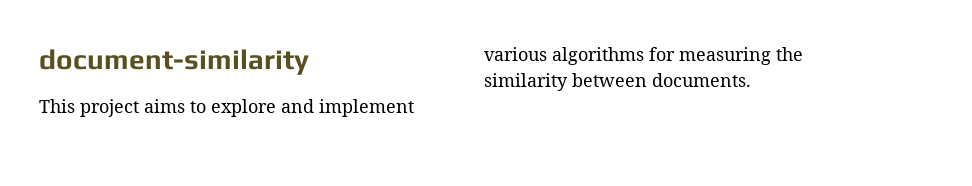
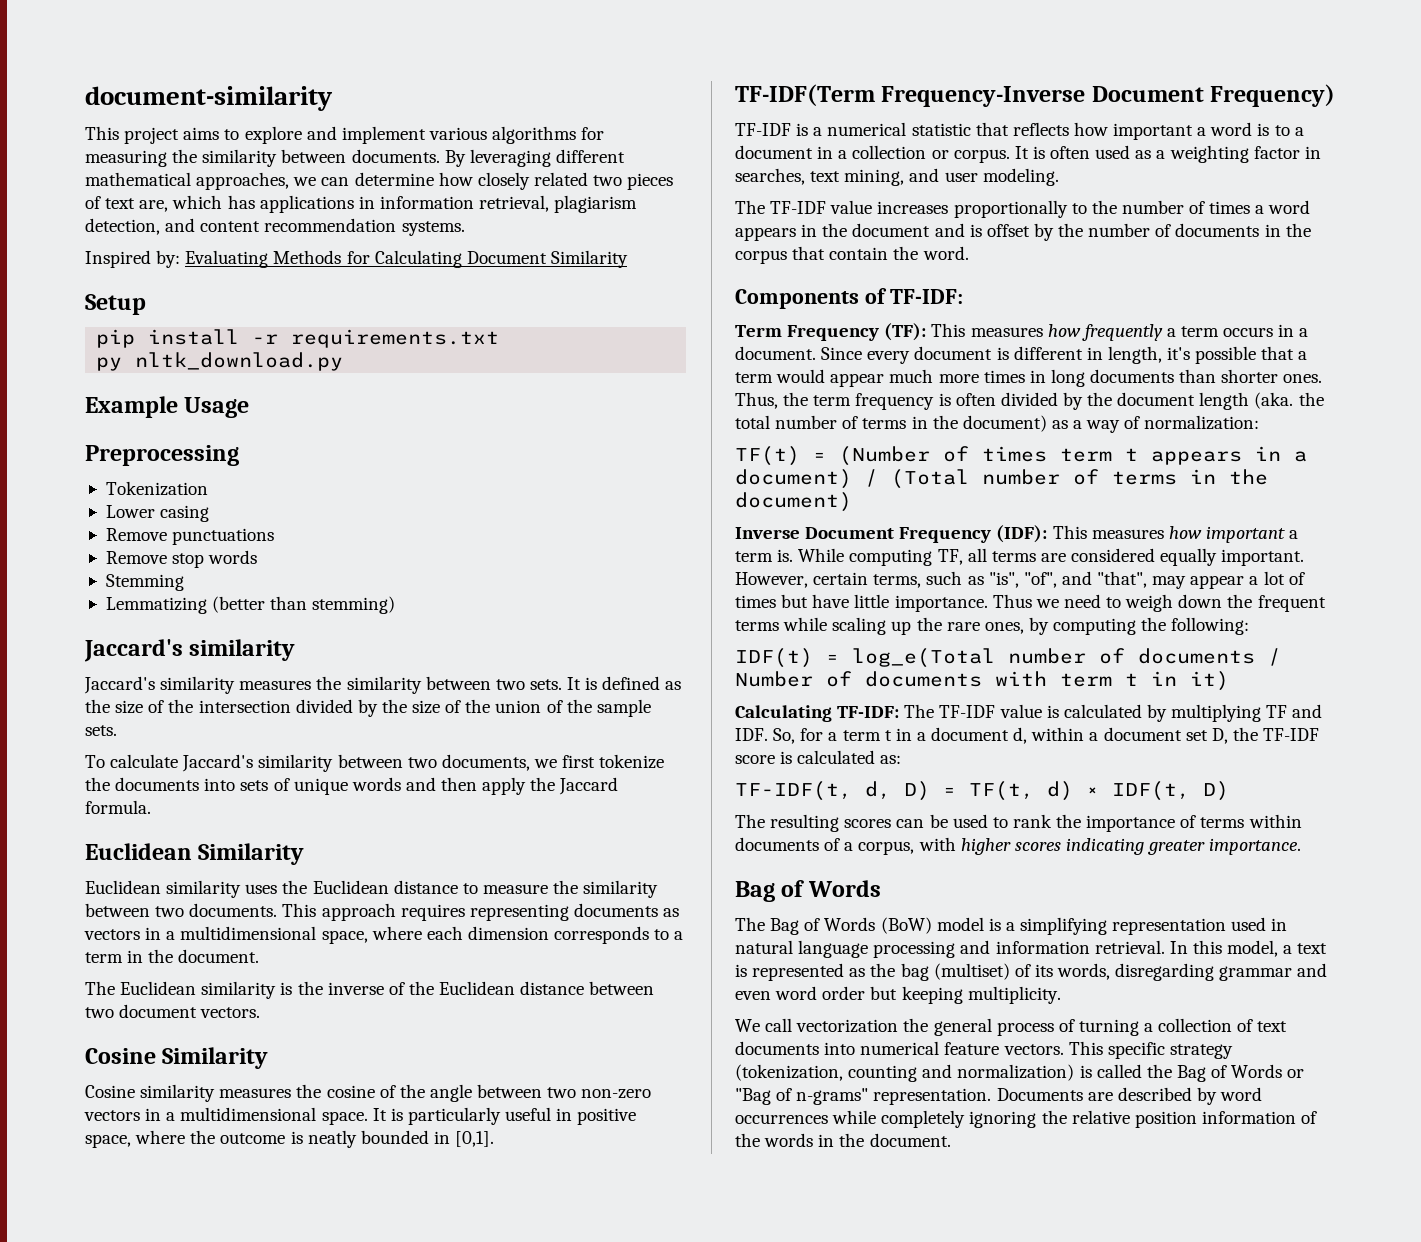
+ By leveraging different mathematical approaches, we can determine how closely related two pieces of text are, which has applications in information retrieval, plagiarism detection, and content recommendation systems.
+ Inspired by: Evaluating Methods for Calculating Document Similarity
+ Setup
+ pip install -r requirements.txt
+ py nltk_download.py
+ Example Usage
+ Preprocessing
+ Tokenization
+ Lower casing
+ Remove punctuations
+ Remove stop words
+ Stemming
+ Lemmatizing (better than stemming)
+ Jaccard's similarity
+ Jaccard's similarity measures the similarity between two sets. It is defined as the size of the intersection divided by the size of the union of the sample sets.
+ To calculate Jaccard's similarity between two documents, we first tokenize the documents into sets of unique words and then apply the Jaccard formula.
+ Euclidean Similarity
+ Euclidean similarity uses the Euclidean distance to measure the similarity between two documents. This approach requires representing documents as vectors in a multidimensional space, where each dimension corresponds to a term in the document.
+ The Euclidean similarity is the inverse of the Euclidean distance between two document vectors.
+ Cosine Similarity
+ Cosine similarity measures the cosine of the angle between two non-zero vectors in a multidimensional space. It is particularly useful in positive space, where the outcome is neatly bounded in [0,1].
+ TF-IDF(Term Frequency-Inverse Document Frequency)
+ TF-IDF is a numerical statistic that reflects how important a word is to a document in a collection or corpus. It is often used as a weighting factor in searches, text mining, and user modeling.
+ The TF-IDF value increases proportionally to the number of times a word appears in the document and is offset by the number of documents in the corpus that contain the word.
+ Components of TF-IDF:
+ Term Frequency (TF): This measures how frequently a term occurs in a document. Since every document is different in length, it's possible that a term would appear much more times in long documents than shorter ones. Thus, the term frequency is often divided by the document length (aka. the total number of terms in the document) as a way of normalization:
+ TF(t) = (Number of times term t appears in a document) / (Total number of terms in the document)
+ Inverse Document Frequency (IDF): This measures how important a term is. While computing TF, all terms are considered equally important. However, certain terms, such as "is", "of", and "that", may appear a lot of times but have little importance. Thus we need to weigh down the frequent terms while scaling up the rare ones, by computing the following:
+ IDF(t) = log_e(Total number of documents / Number of documents with term t in it)
+ Calculating TF-IDF: The TF-IDF value is calculated by multiplying TF and IDF. So, for a term t in a document d, within a document set D, the TF-IDF score is calculated as:
+ TF-IDF(t, d, D) = TF(t, d) × IDF(t, D)
+ The resulting scores can be used to rank the importance of terms within documents of a corpus, with higher scores indicating greater importance.
+ Bag of Words
+ The Bag of Words (BoW) model is a simplifying representation used in natural language processing and information retrieval. In this model, a text is represented as the bag (multiset) of its words, disregarding grammar and even word order but keeping multiplicity.
+ We call vectorization the general process of turning a collection of text documents into numerical feature vectors. This specific strategy (tokenization, counting and normalization) is called the Bag of Words or "Bag of n-grams" representation. Documents are described by word occurrences while completely ignoring the relative position information of the words in the document.

